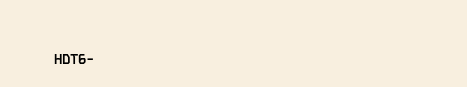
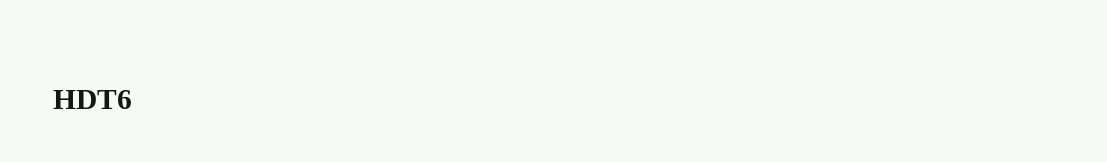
- HDT6-
+ HDT6

